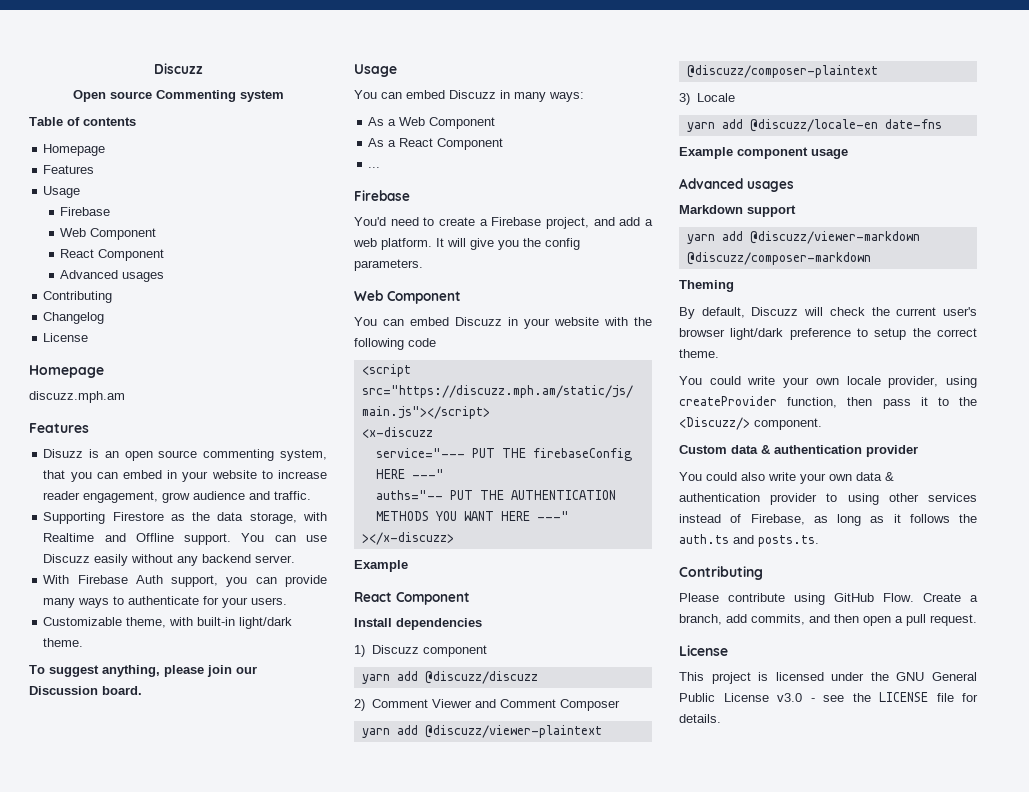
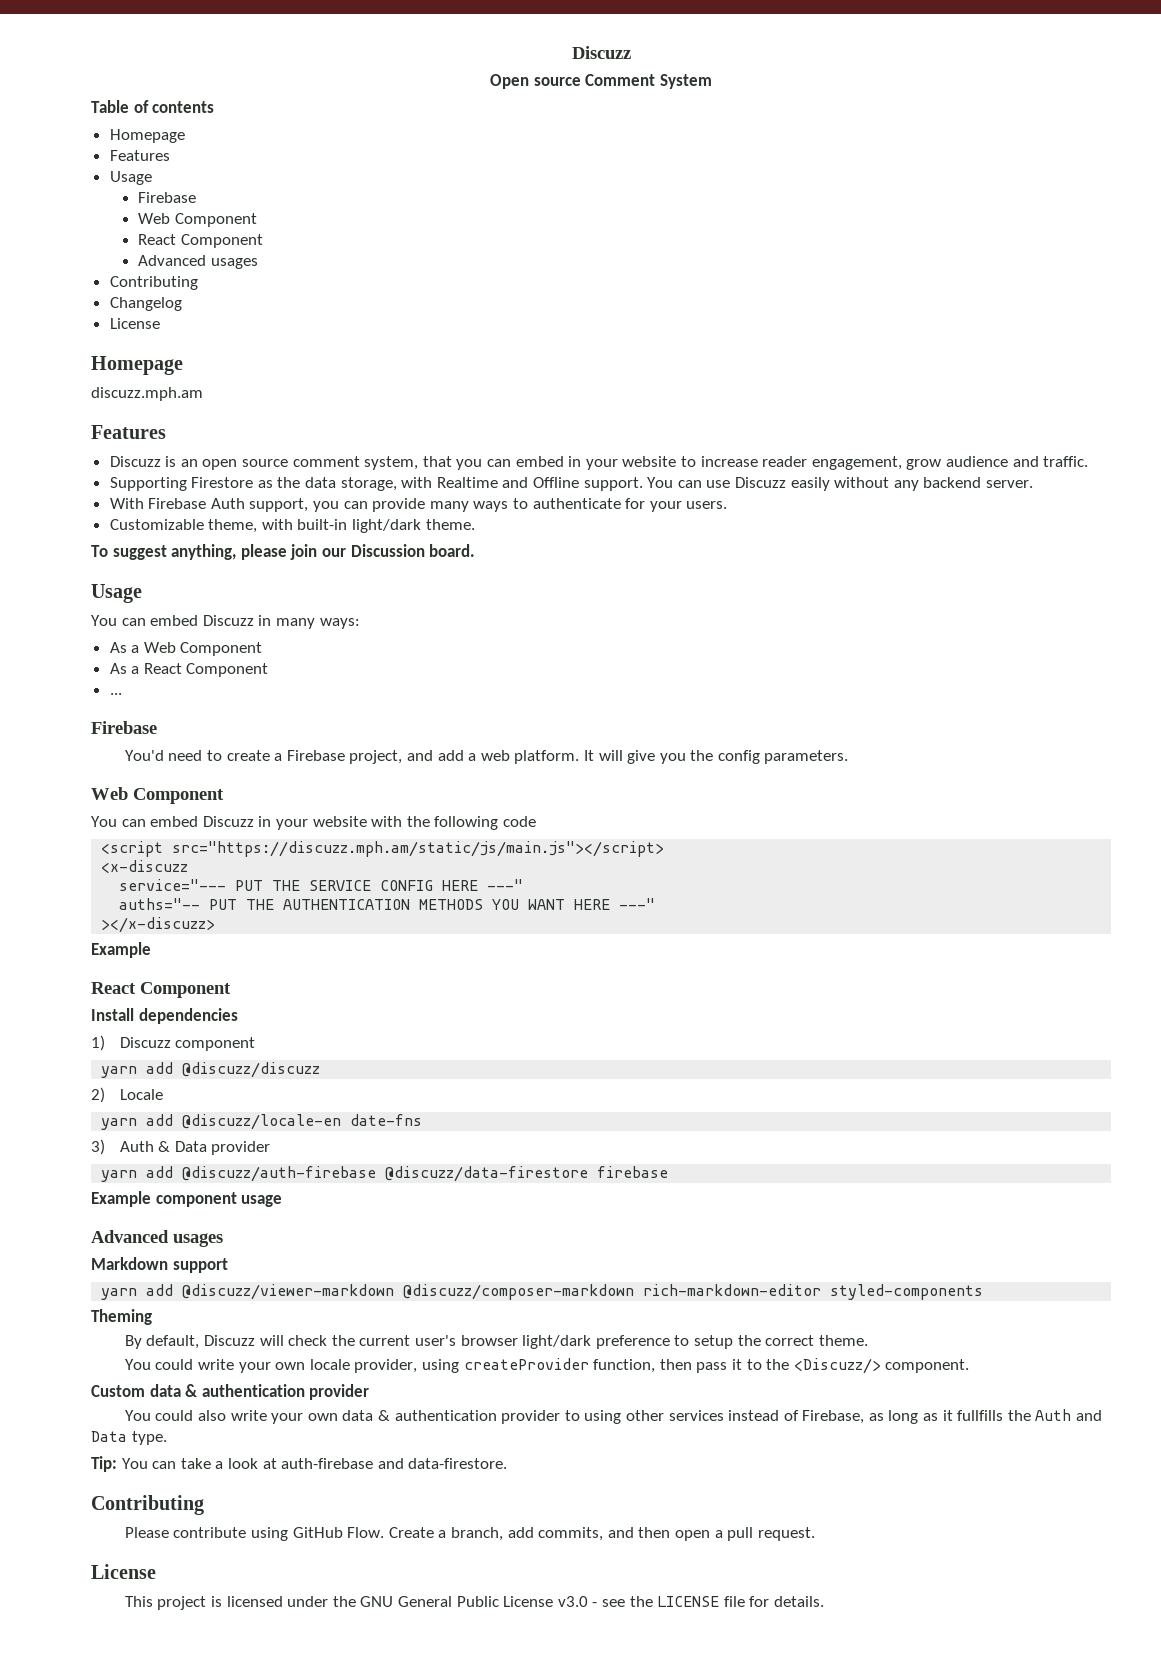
- Open source Commenting system
+ Open source Comment System
- Disuzz is an open source commenting system, that you can embed in your website to increase reader engagement, grow audience and traffic.
+ Discuzz is an open source comment system, that you can embed in your website to increase reader engagement, grow audience and traffic.
- service="--- PUT THE firebaseConfig HERE ---"
+ service="--- PUT THE SERVICE CONFIG HERE ---"
- 2) Comment Viewer and Comment Composer
- yarn add @discuzz/viewer-plaintext @discuzz/composer-plaintext
- 3) Locale
+ 2) Locale
+ 3) Auth & Data provider
+ yarn add @discuzz/auth-firebase @discuzz/data-firestore firebase
- yarn add @discuzz/viewer-markdown @discuzz/composer-markdown
+ yarn add @discuzz/viewer-markdown @discuzz/composer-markdown rich-markdown-editor styled-components
- You could also write your own data & authentication provider to using other services instead of Firebase, as long as it follows the auth.ts and posts.ts.
+ You could also write your own data & authentication provider to using other services instead of Firebase, as long as it fullfills the Auth and Data type.
+ Tip: You can take a look at auth-firebase and data-firestore.

